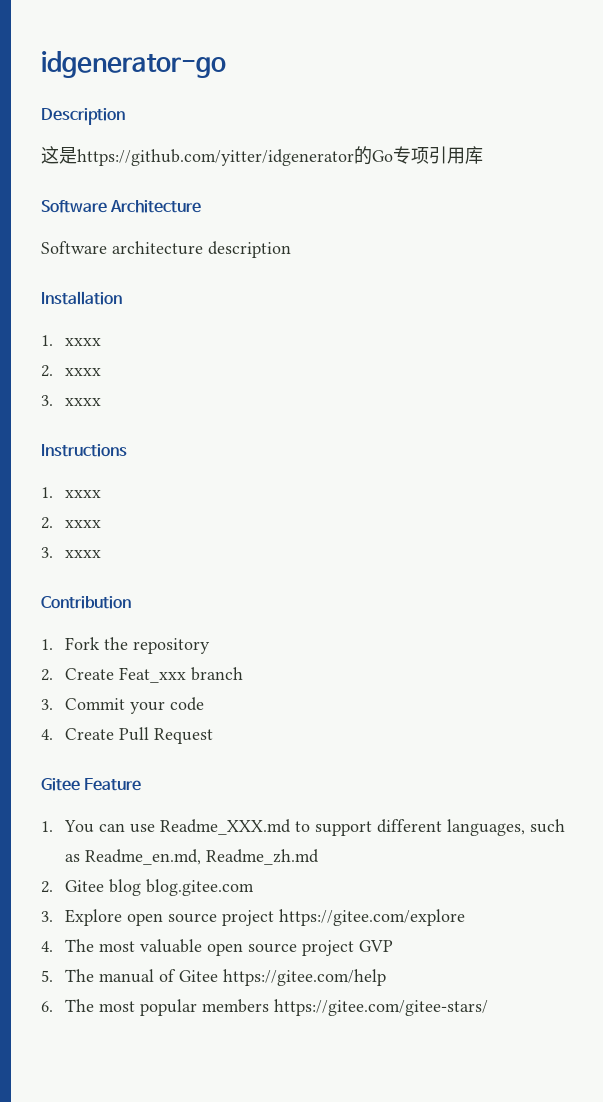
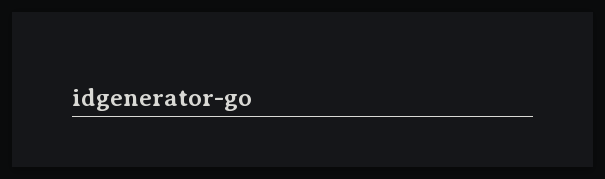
- Description
- 这是https://github.com/yitter/idgenerator的Go专项引用库
- Software Architecture
- Software architecture description
- Installation
- 1. xxxx
- 2. xxxx
- 3. xxxx
- Instructions
- 1. xxxx
- 2. xxxx
- 3. xxxx
- Contribution
- 1. Fork the repository
- 2. Create Feat_xxx branch
- 3. Commit your code
- 4. Create Pull Request
- Gitee Feature
- 1. You can use Readme_XXX.md to support different languages, such as Readme_en.md, Readme_zh.md
- 2. Gitee blog blog.gitee.com
- 3. Explore open source project https://gitee.com/explore
- 4. The most valuable open source project GVP
- 5. The manual of Gitee https://gitee.com/help
- 6. The most popular members https://gitee.com/gitee-stars/

